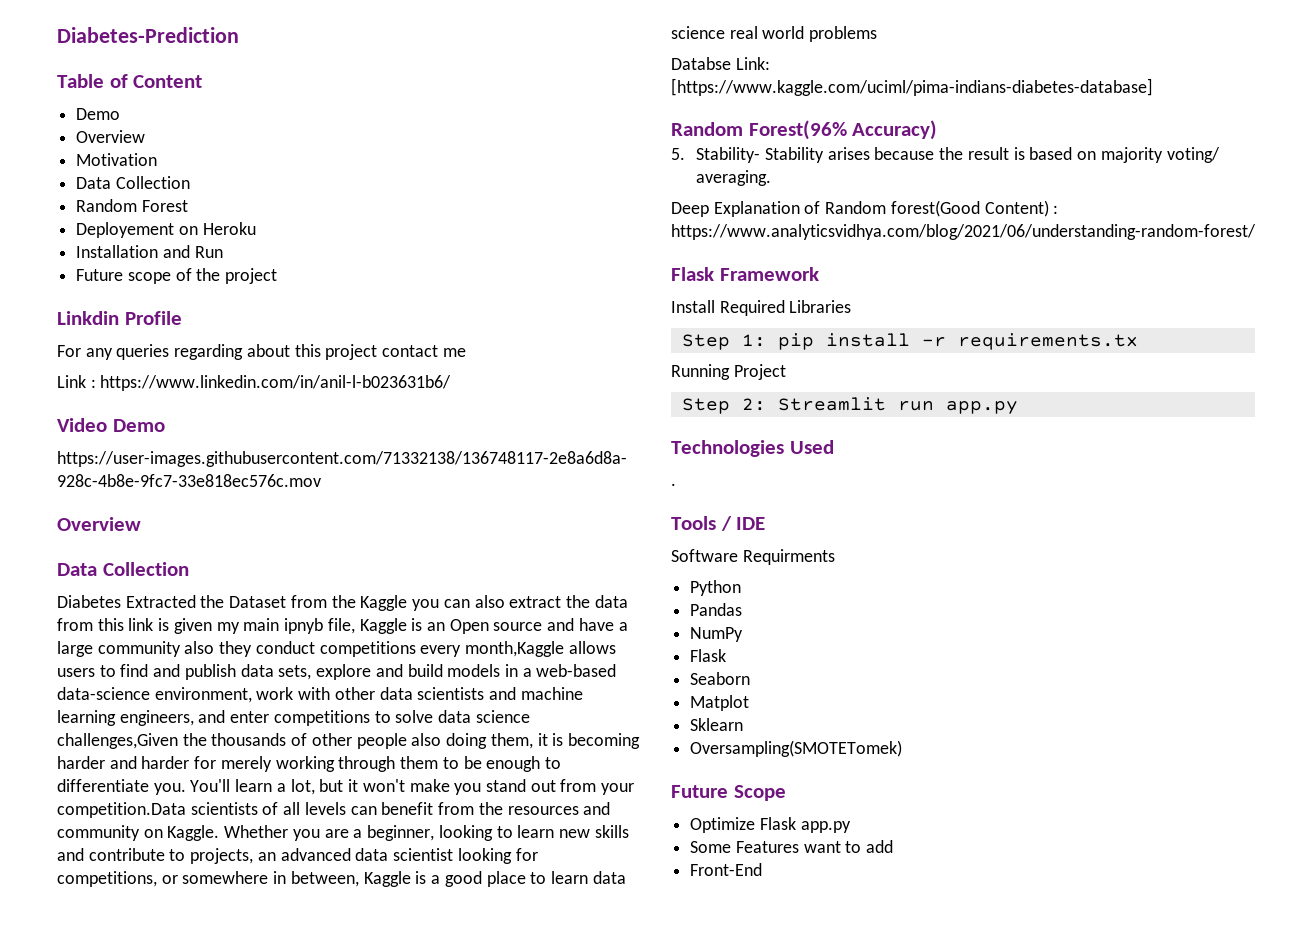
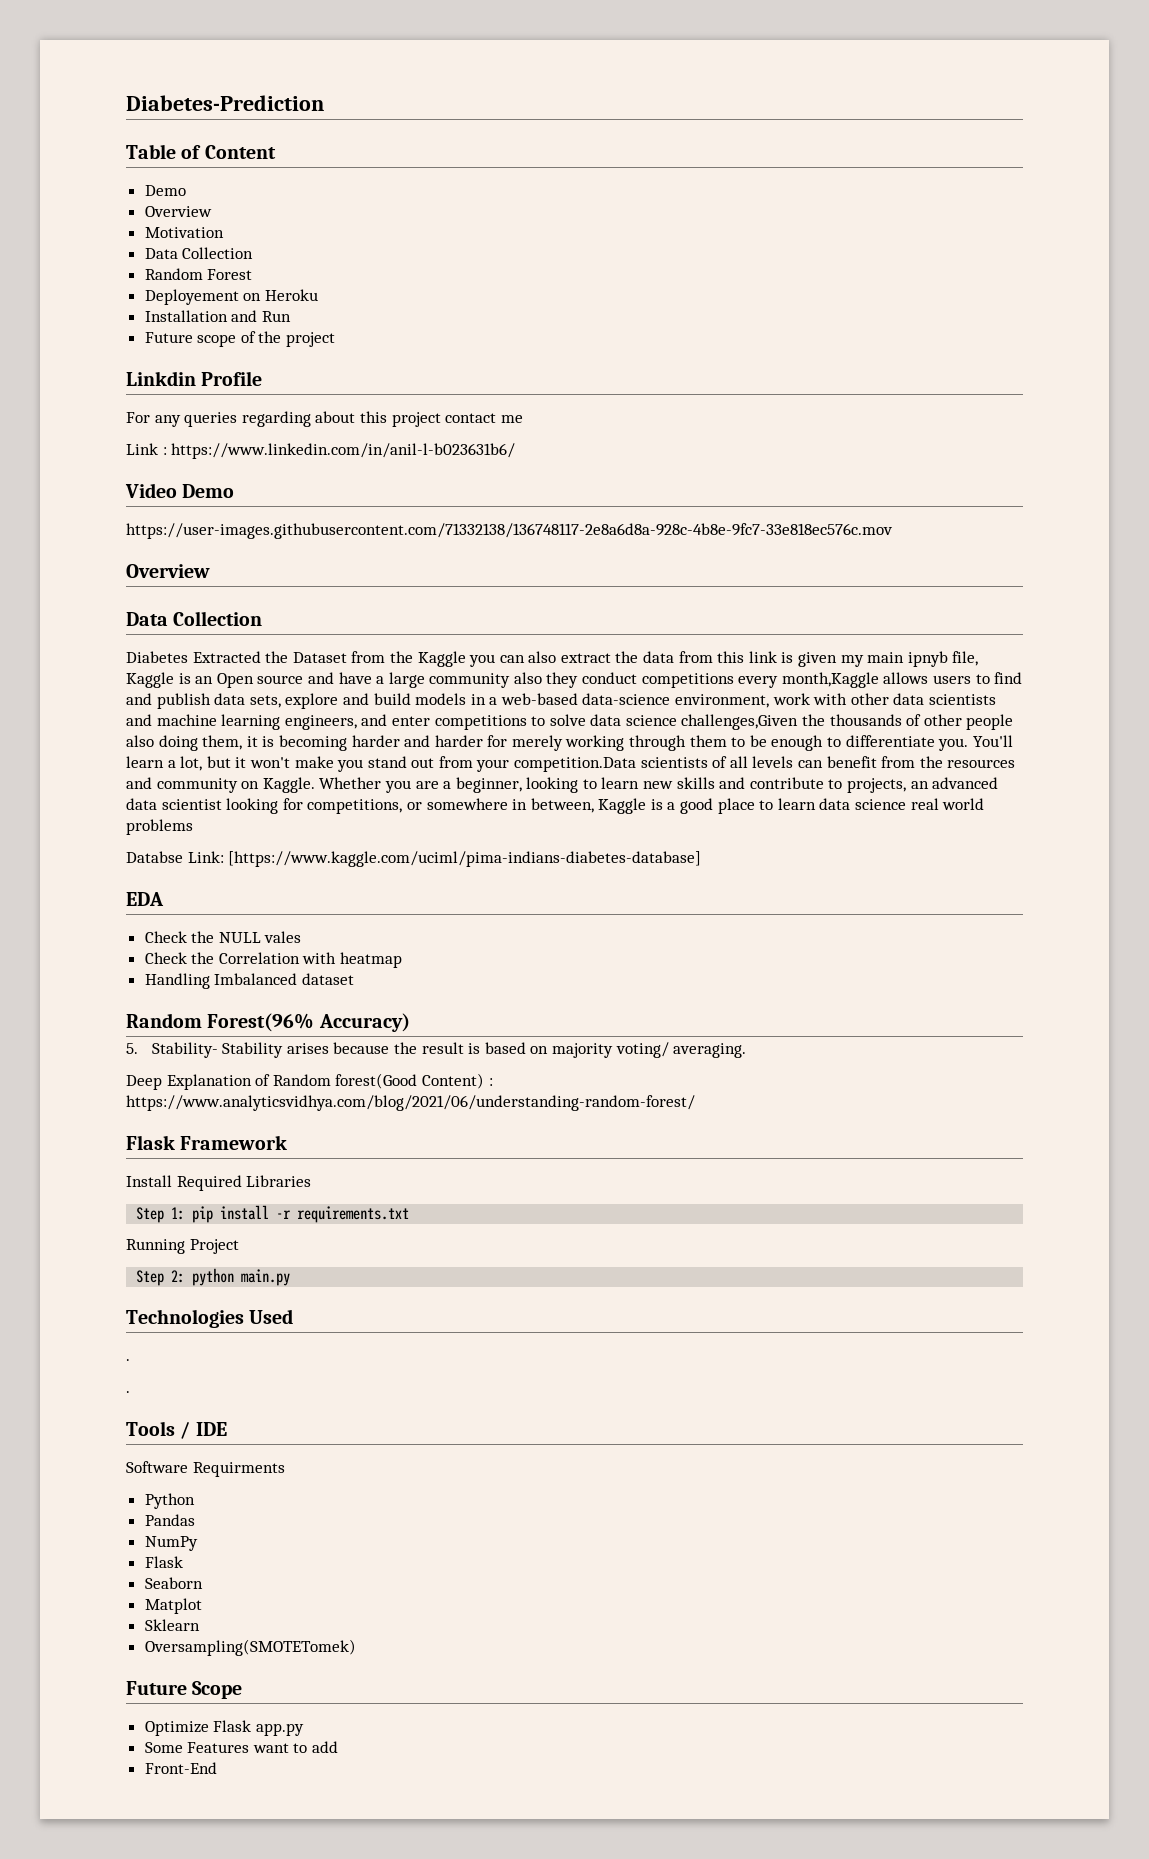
+ EDA
+ Check the NULL vales
+ Check the Correlation with heatmap
+ Handling Imbalanced dataset
- Step 1: pip install -r requirements.tx
+ Step 1: pip install -r requirements.txt
- Step 2: Streamlit run app.py
+ Step 2: python main.py
  Technologies Used
+ .

